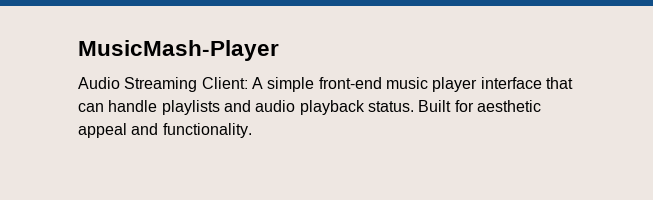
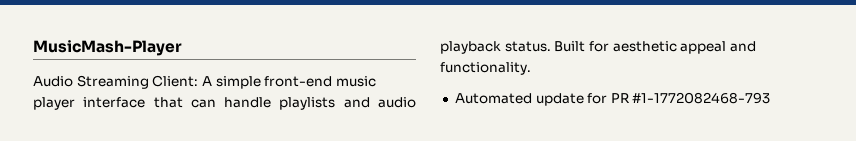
+ Automated update for PR #1-1772082468-793

